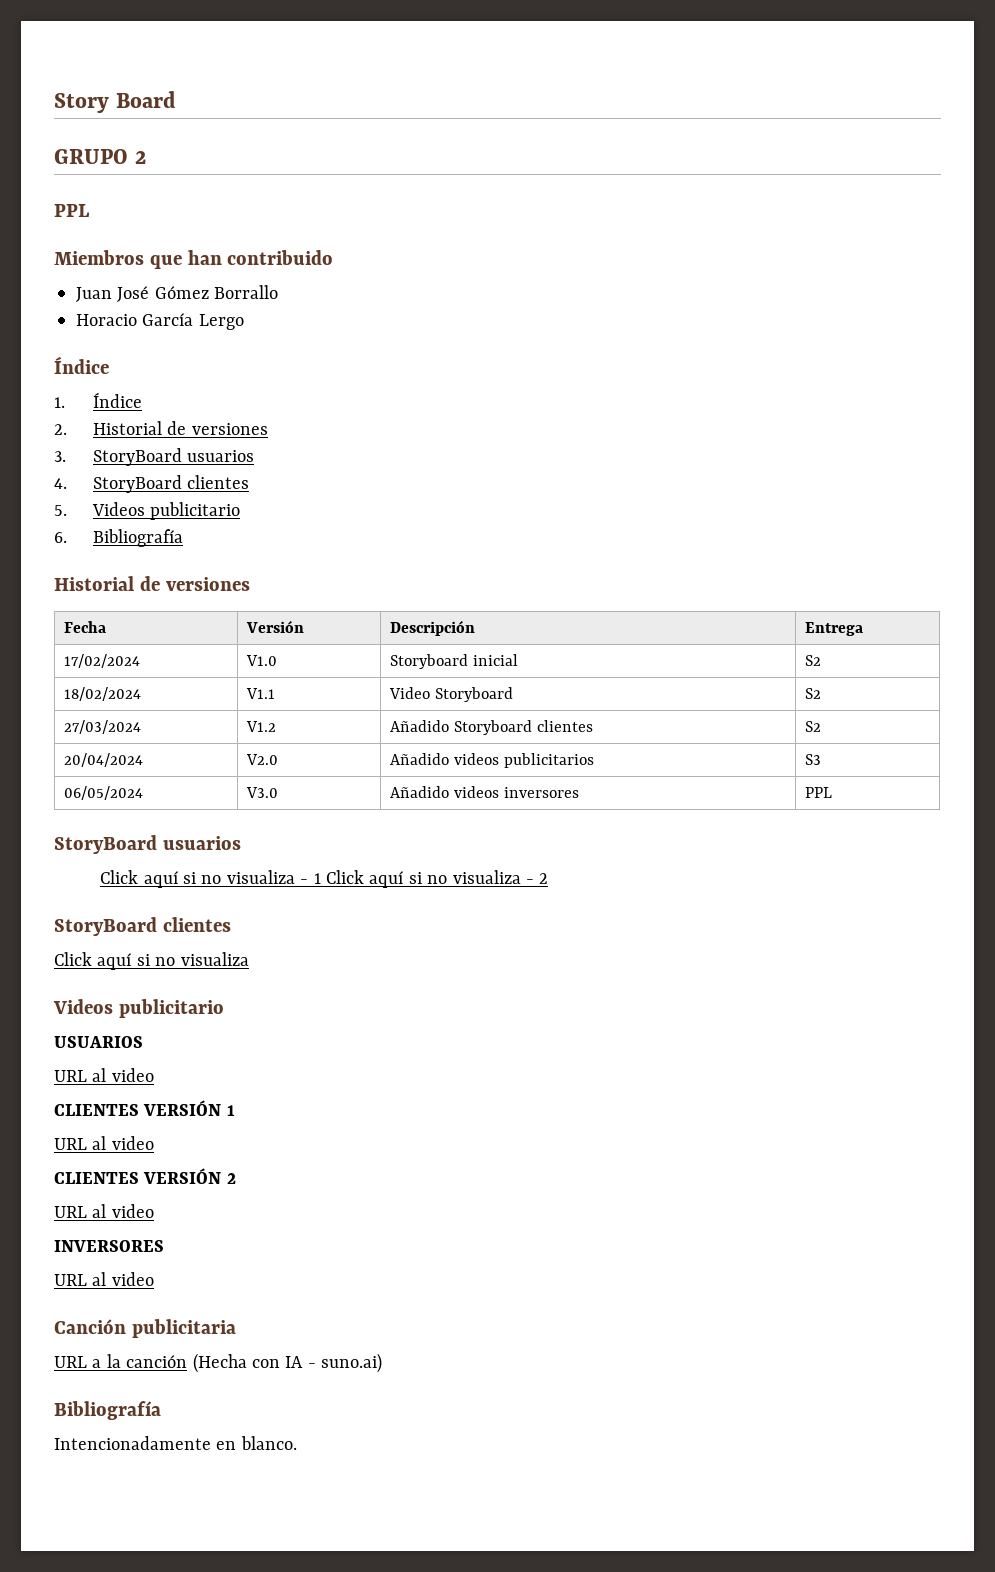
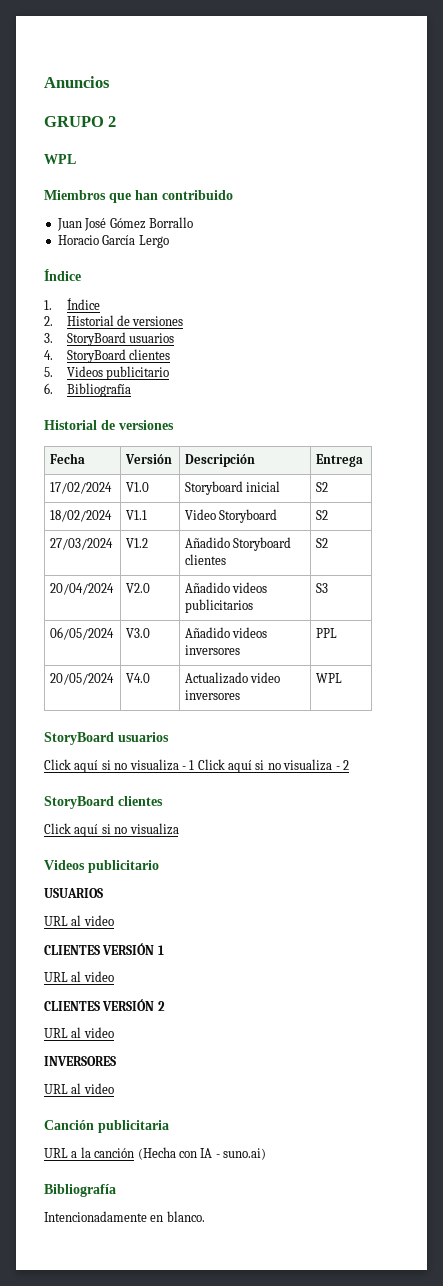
- Story Board
+ Anuncios
  GRUPO 2
- PPL
+ WPL
+ 20/05/2024 | V4.0 | Actualizado video inversores | WPL

